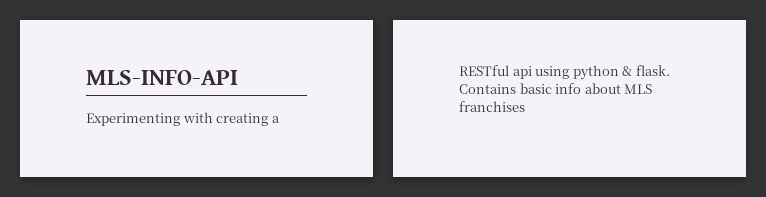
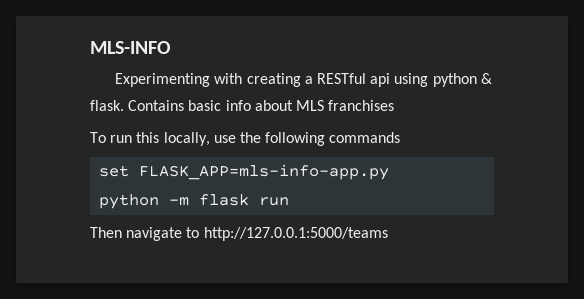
- MLS-INFO-API
+ MLS-INFO
+ To run this locally, use the following commands
+ set FLASK_APP=mls-info-app.py
+ python -m flask run
+ Then navigate to http://127.0.0.1:5000/teams

